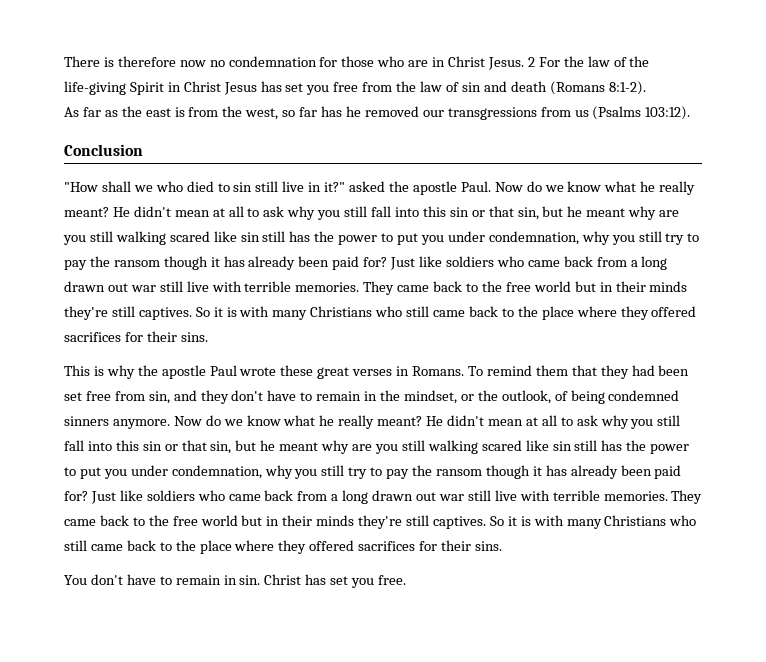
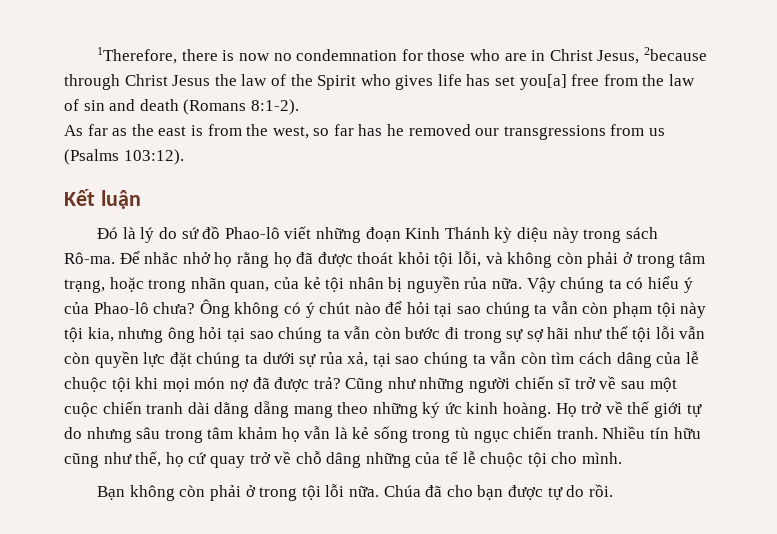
- There is therefore now no condemnation for those who are in Christ Jesus. 2 For the law of the life-giving Spirit in Christ Jesus has set you free from the law of sin and death (Romans 8:1-2).
+ 1Therefore, there is now no condemnation for those who are in Christ Jesus, 2because through Christ Jesus the law of the Spirit who gives life has set you[a] free from the law of sin and death (Romans 8:1-2).
- Conclusion
- "How shall we who died to sin still live in it?" asked the apostle Paul. Now do we know what he really meant? He didn't mean at all to ask why you still fall into this sin or that sin, but he meant why are you still walking scared like sin still has the power to put you under condemnation, why you still try to pay the ransom though it has already been paid for? Just like soldiers who came back from a long drawn out war still live with terrible memories. They came back to the free world but in their minds they're still captives. So it is with many Christians who still came back to the place where they offered sacrifices for their sins.
- This is why the apostle Paul wrote these great verses in Romans. To remind them that they had been set free from sin, and they don't have to remain in the mindset, or the outlook, of being condemned sinners anymore. Now do we know what he really meant? He didn't mean at all to ask why you still fall into this sin or that sin, but he meant why are you still walking scared like sin still has the power to put you under condemnation, why you still try to pay the ransom though it has already been paid for? Just like soldiers who came back from a long drawn out war still live with terrible memories. They came back to the free world but in their minds they're still captives. So it is with many Christians who still came back to the place where they offered sacrifices for their sins.
- You don't have to remain in sin. Christ has set you free.
+ Kết luận
+ Đó là lý do sứ đồ Phao-lô viết những đoạn Kinh Thánh kỳ diệu này trong sách Rô-ma. Để nhắc nhở họ rằng họ đã được thoát khỏi tội lỗi, và không còn phải ở trong tâm trạng, hoặc trong nhãn quan, của kẻ tội nhân bị nguyền rủa nữa. Vậy chúng ta có hiểu ý của Phao-lô chưa? Ông không có ý chút nào để hỏi tại sao chúng ta vẫn còn phạm tội này tội kia, nhưng ông hỏi tại sao chúng ta vẫn còn bước đi trong sự sợ hãi như thể tội lỗi vẫn còn quyền lực đặt chúng ta dưới sự rủa xả, tại sao chúng ta vẫn còn tìm cách dâng của lễ chuộc tội khi mọi món nợ đã được trả? Cũng như những người chiến sĩ trở về sau một cuộc chiến tranh dài dằng dẵng mang theo những ký ức kinh hoàng. Họ trở về thế giới tự do nhưng sâu trong tâm khảm họ vẫn là kẻ sống trong tù ngục chiến tranh. Nhiều tín hữu cũng như thế, họ cứ quay trở về chỗ dâng những của tế lễ chuộc tội cho mình.
+ Bạn không còn phải ở trong tội lỗi nữa. Chúa đã cho bạn được tự do rồi.

